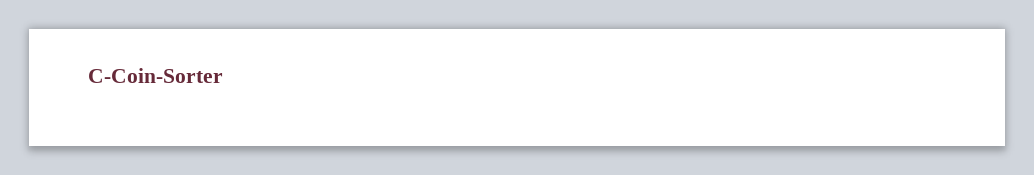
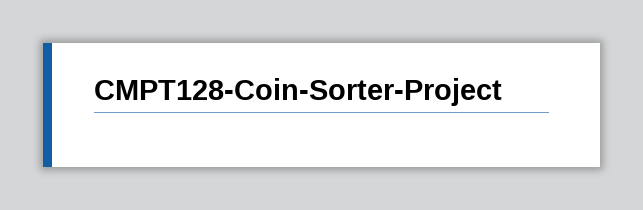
- C-Coin-Sorter
+ CMPT128-Coin-Sorter-Project

